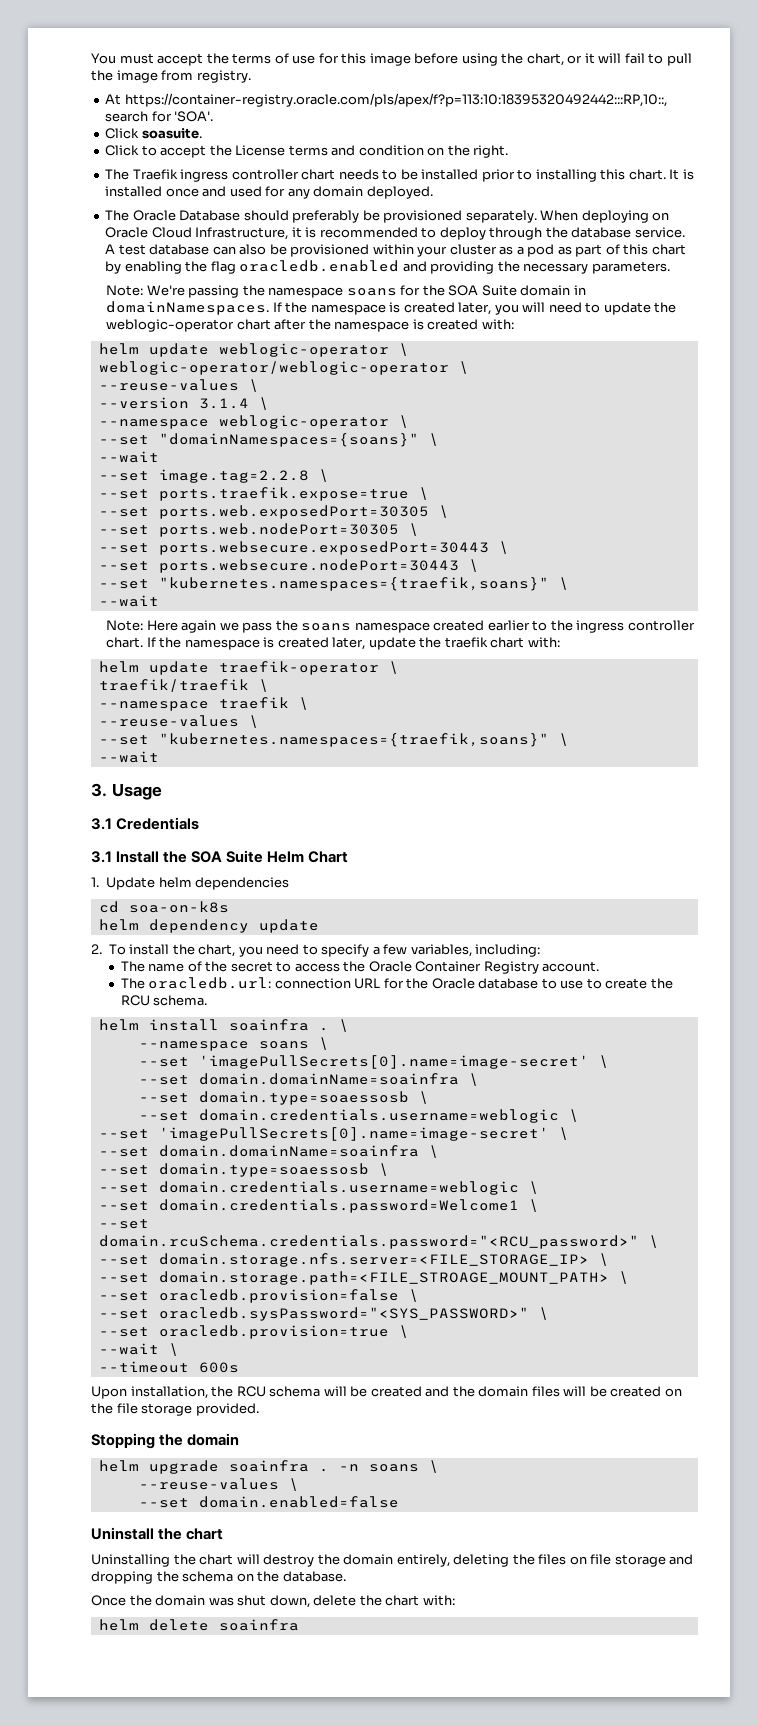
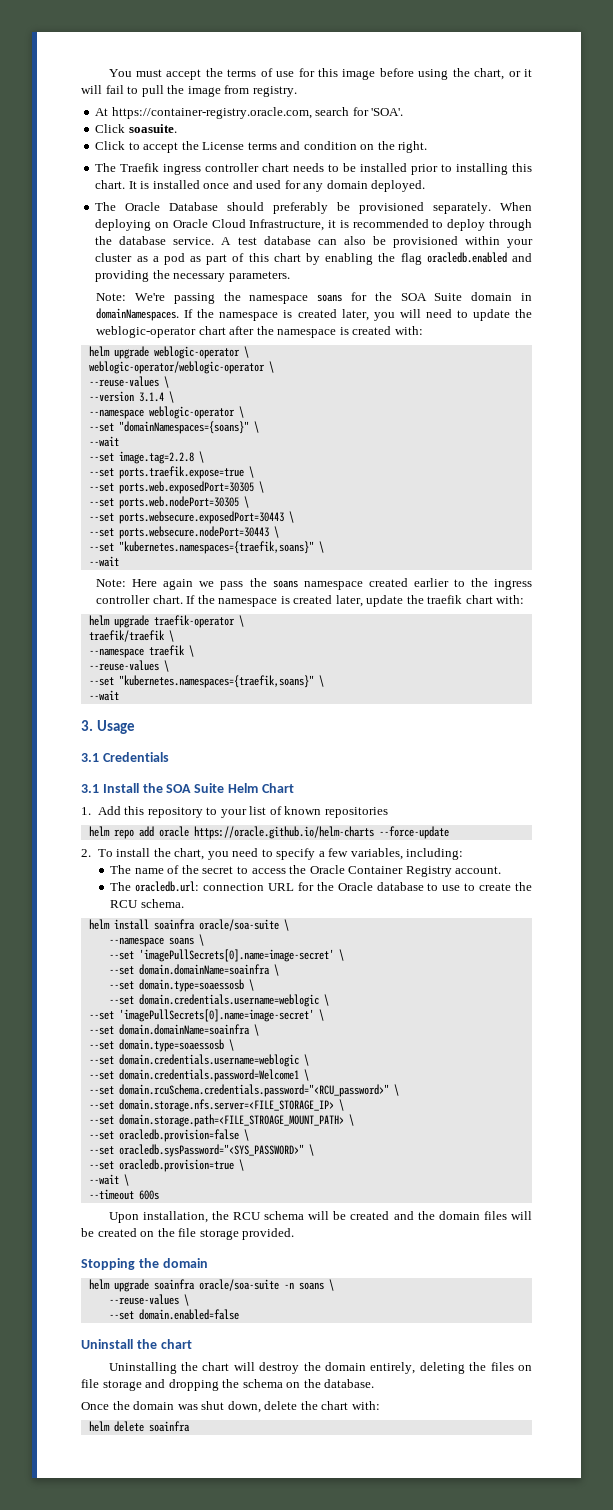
- At https://container-registry.oracle.com/pls/apex/f?p=113:10:18395320492442:::RP,10::, search for 'SOA'.
+ At https://container-registry.oracle.com, search for 'SOA'.
- helm update weblogic-operator \
+ helm upgrade weblogic-operator \
- helm update traefik-operator \
+ helm upgrade traefik-operator \
- 1. Update helm dependencies
- cd soa-on-k8s
- helm dependency update
+ 1. Add this repository to your list of known repositories
+ helm repo add oracle https://oracle.github.io/helm-charts --force-update
- helm install soainfra . \
+ helm install soainfra oracle/soa-suite \
- helm upgrade soainfra . -n soans \
+ helm upgrade soainfra oracle/soa-suite -n soans \

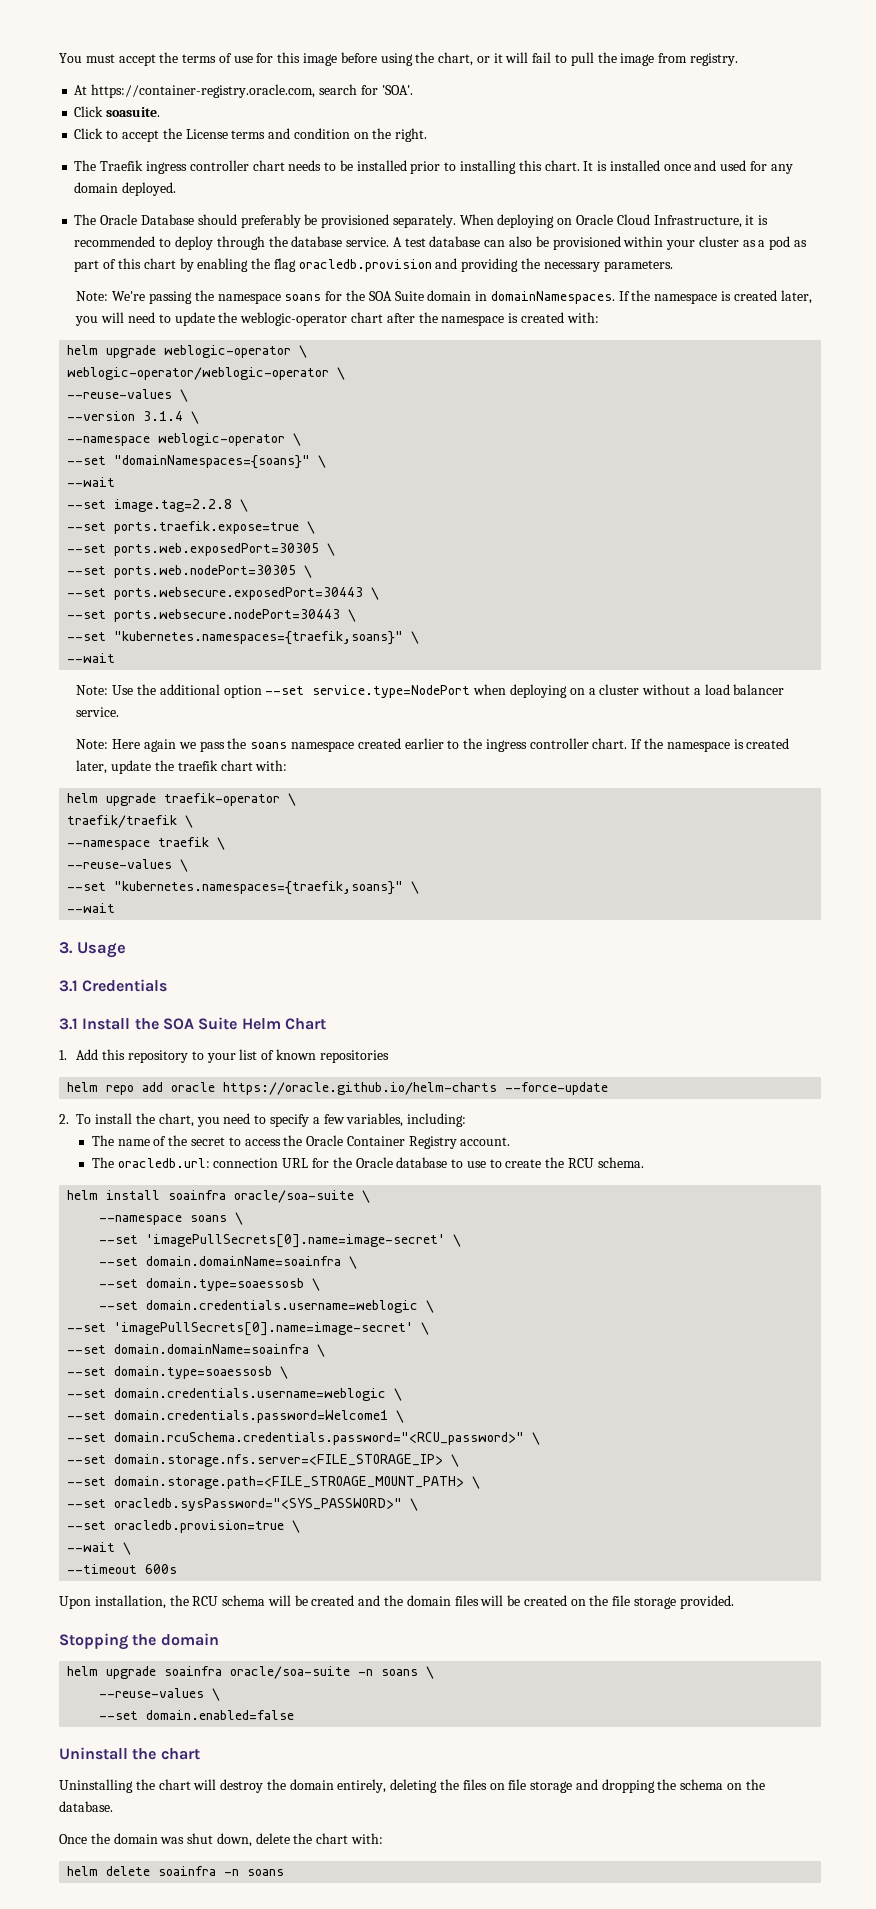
- A test database can also be provisioned within your cluster as a pod as part of this chart by enabling the flag oracledb.enabled and providing the necessary parameters.
+ A test database can also be provisioned within your cluster as a pod as part of this chart by enabling the flag oracledb.provision and providing the necessary parameters.
+ Note: Use the additional option --set service.type=NodePort when deploying on a cluster without a load balancer service.
- --set oracledb.provision=false \
- helm delete soainfra
+ helm delete soainfra -n soans

